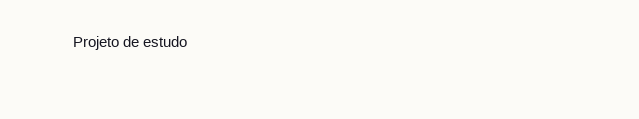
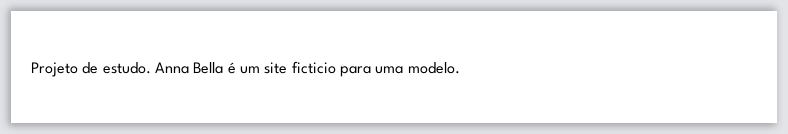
- Projeto de estudo
+ Projeto de estudo. Anna Bella é um site ficticio para uma modelo.

